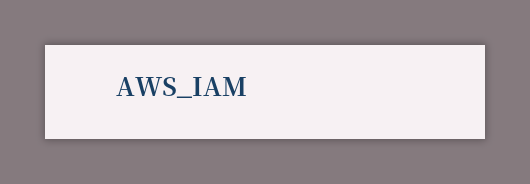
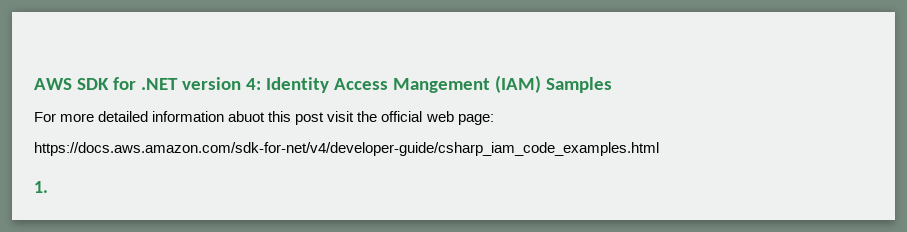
- AWS_IAM
+ AWS SDK for .NET version 4: Identity Access Mangement (IAM) Samples
+ For more detailed information abuot this post visit the official web page:
+ https://docs.aws.amazon.com/sdk-for-net/v4/developer-guide/csharp_iam_code_examples.html
+ 1.

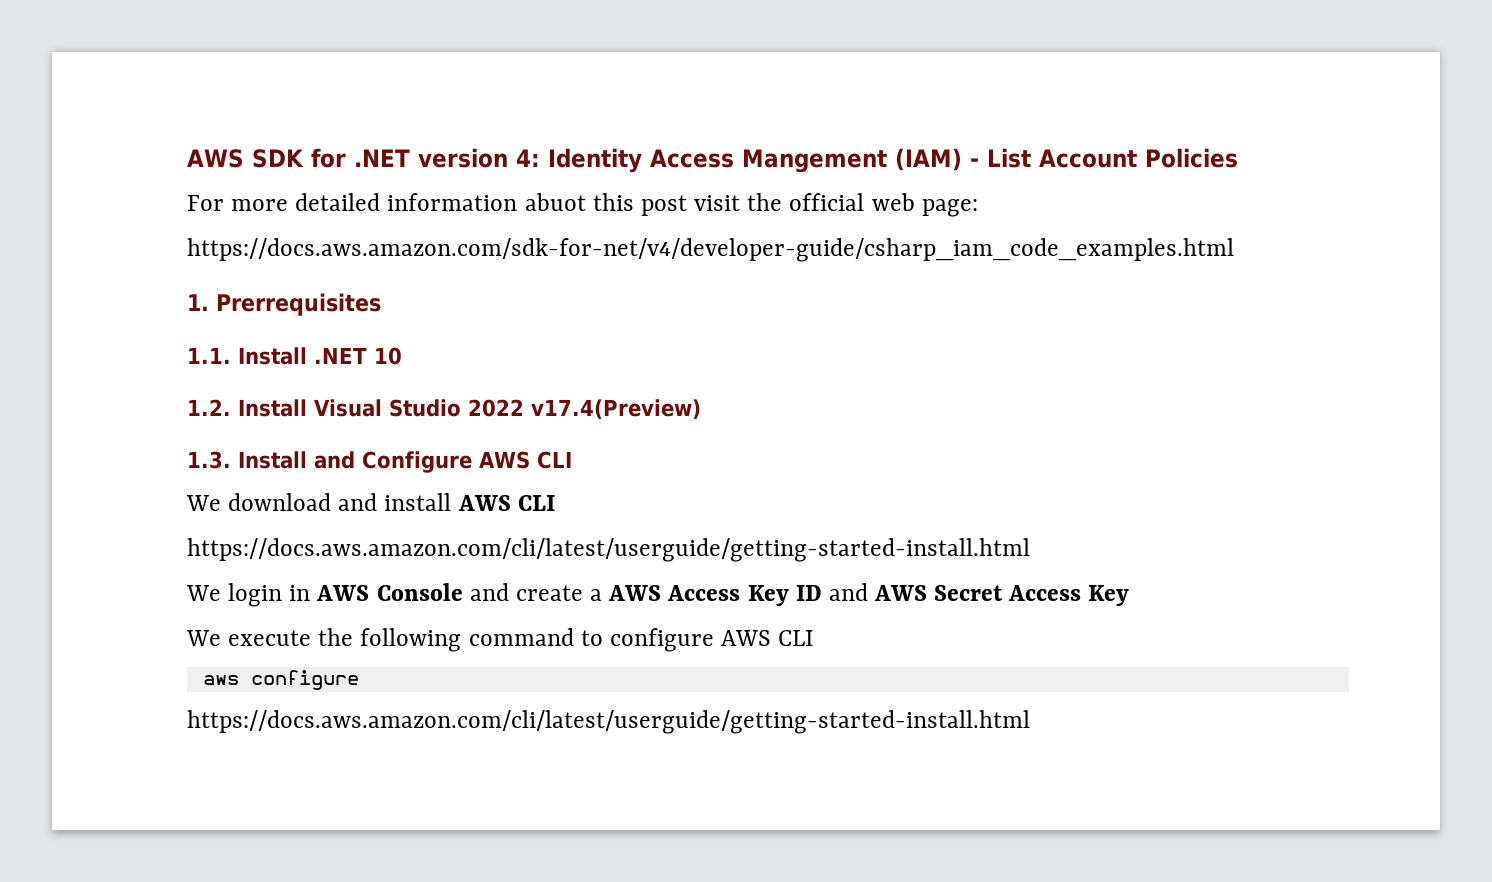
- AWS SDK for .NET version 4: Identity Access Mangement (IAM) Samples
+ AWS SDK for .NET version 4: Identity Access Mangement (IAM) - List Account Policies
- 1.
+ 1. Prerrequisites
+ 1.1. Install .NET 10
+ 1.2. Install Visual Studio 2022 v17.4(Preview)
+ 1.3. Install and Configure AWS CLI
+ We download and install AWS CLI
+ https://docs.aws.amazon.com/cli/latest/userguide/getting-started-install.html
+ We login in AWS Console and create a AWS Access Key ID and AWS Secret Access Key
+ We execute the following command to configure AWS CLI
+ aws configure
+ https://docs.aws.amazon.com/cli/latest/userguide/getting-started-install.html

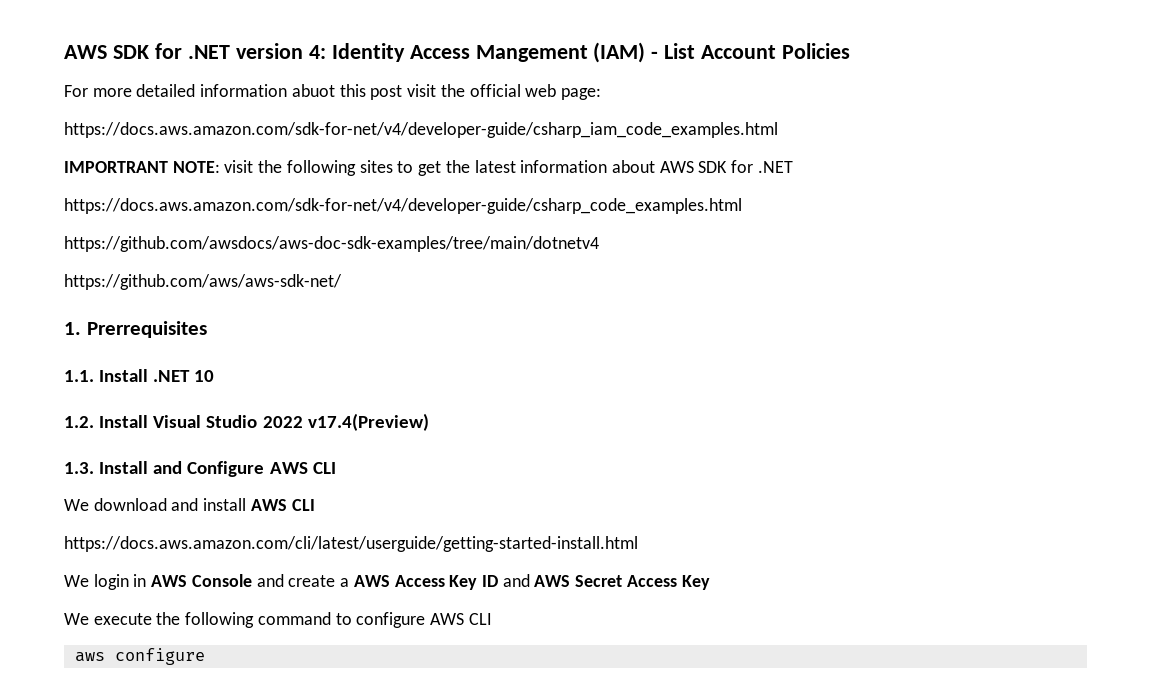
+ IMPORTRANT NOTE: visit the following sites to get the latest information about AWS SDK for .NET
+ https://docs.aws.amazon.com/sdk-for-net/v4/developer-guide/csharp_code_examples.html
+ https://github.com/awsdocs/aws-doc-sdk-examples/tree/main/dotnetv4
+ https://github.com/aws/aws-sdk-net/
  aws configure
- https://docs.aws.amazon.com/cli/latest/userguide/getting-started-install.html

